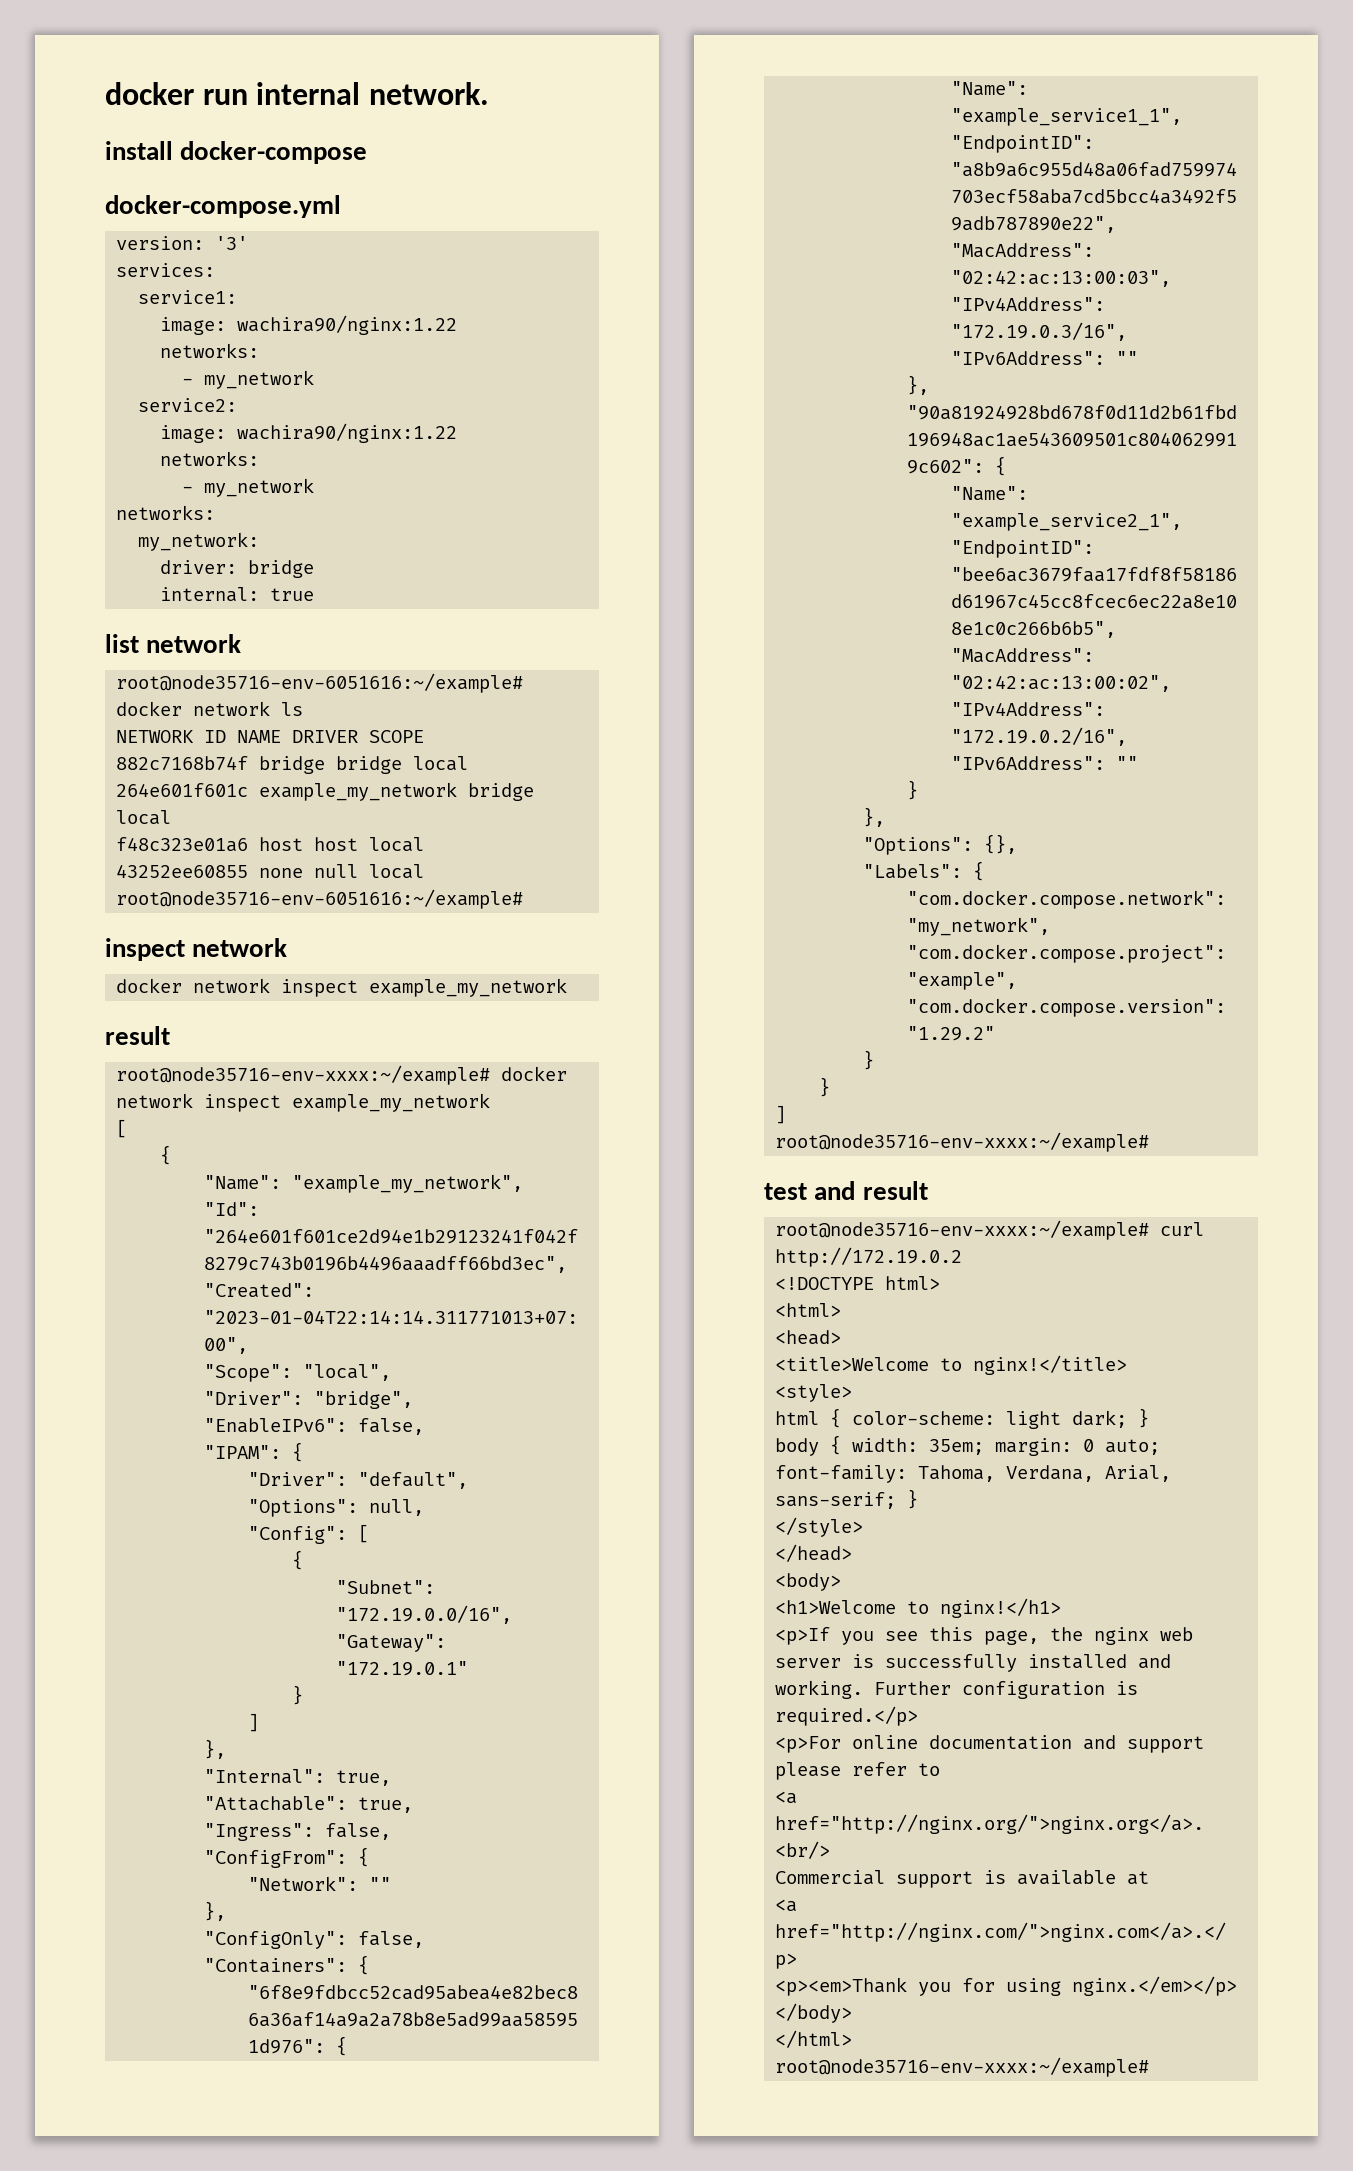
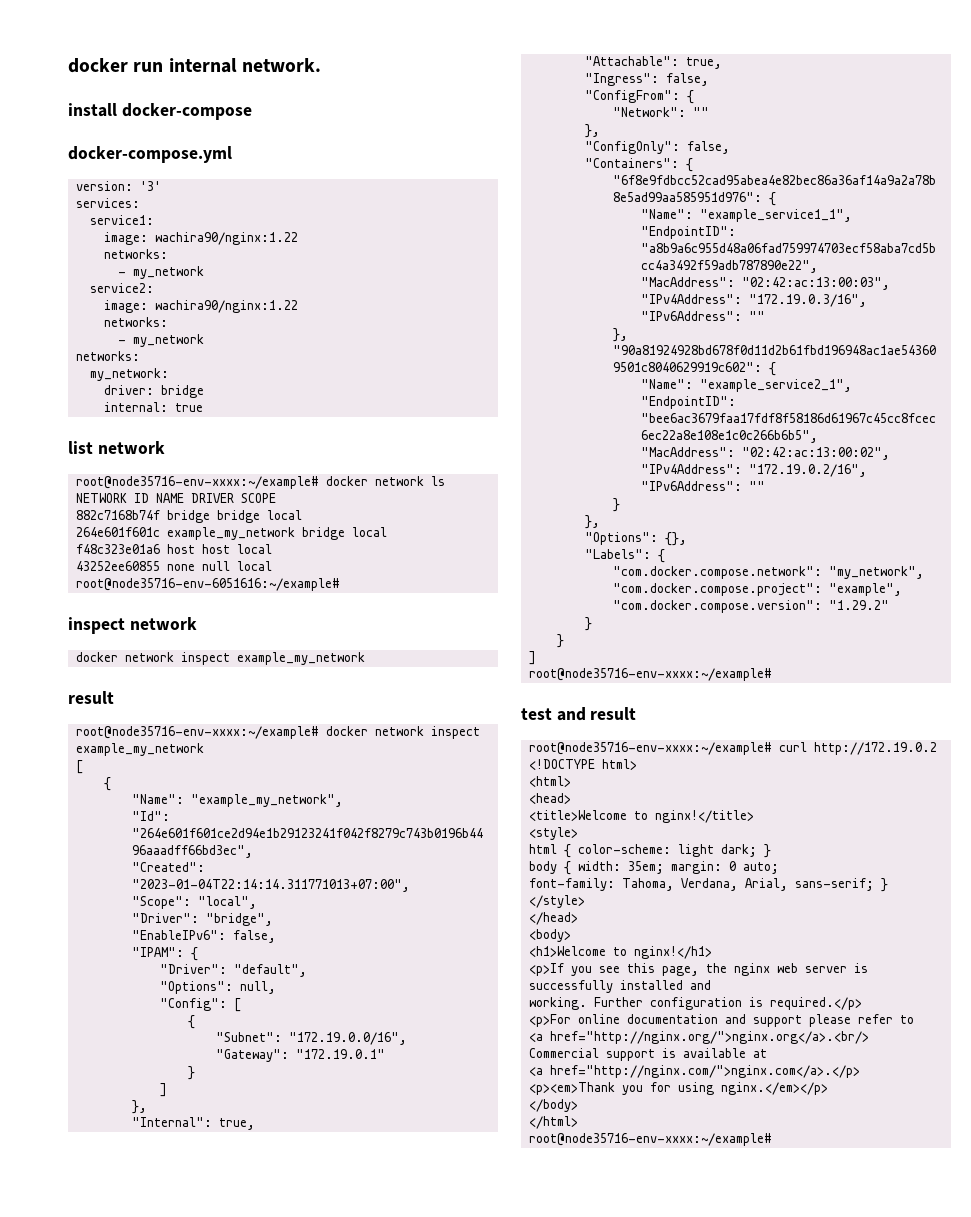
- root@node35716-env-6051616:~/example# docker network ls
+ root@node35716-env-xxxx:~/example# docker network ls

